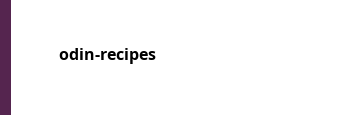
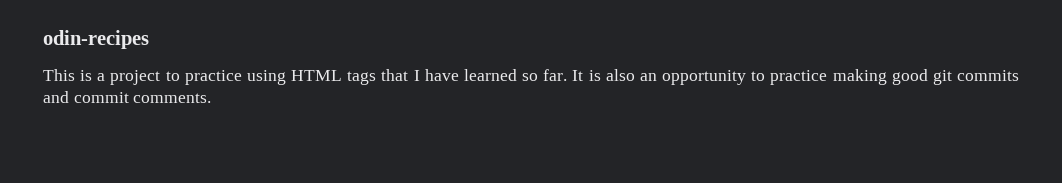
+ This is a project to practice using HTML tags that I have learned so far. It is also an opportunity to practice making good git commits and commit comments.

